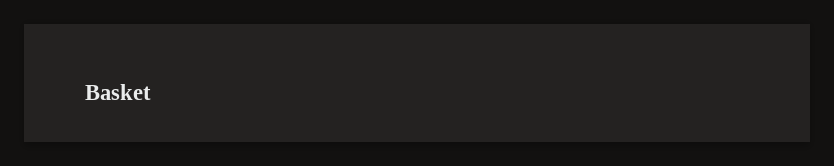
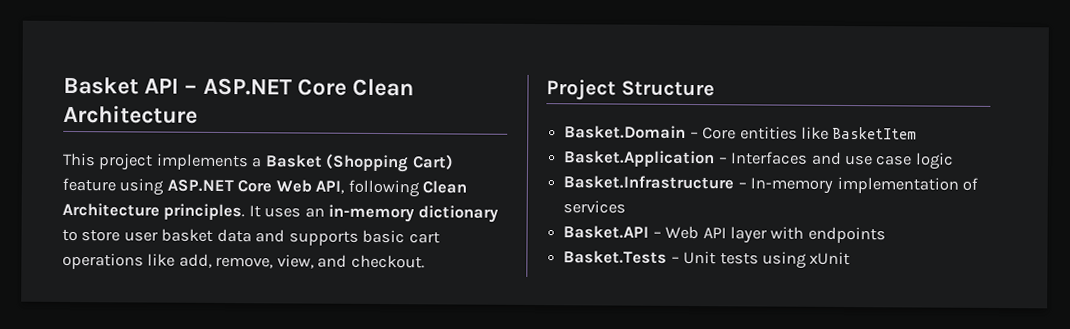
- Basket
+ Basket API – ASP.NET Core Clean Architecture
+ This project implements a Basket (Shopping Cart) feature using ASP.NET Core Web API, following Clean Architecture principles. It uses an in-memory dictionary to store user basket data and supports basic cart operations like add, remove, view, and checkout.
+ Project Structure
+ Basket.Domain – Core entities like BasketItem
+ Basket.Application – Interfaces and use case logic
+ Basket.Infrastructure – In-memory implementation of services
+ Basket.API – Web API layer with endpoints
+ Basket.Tests – Unit tests using xUnit

